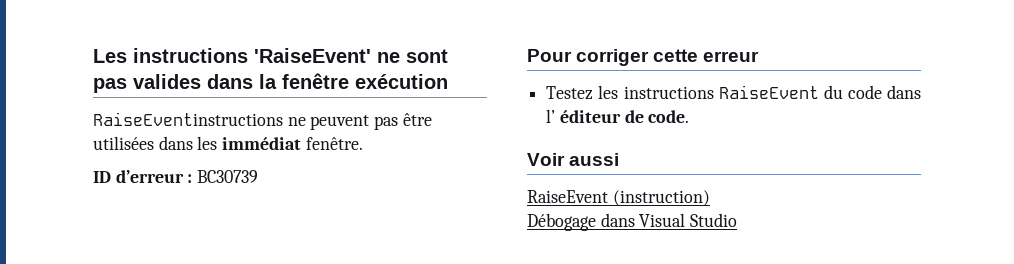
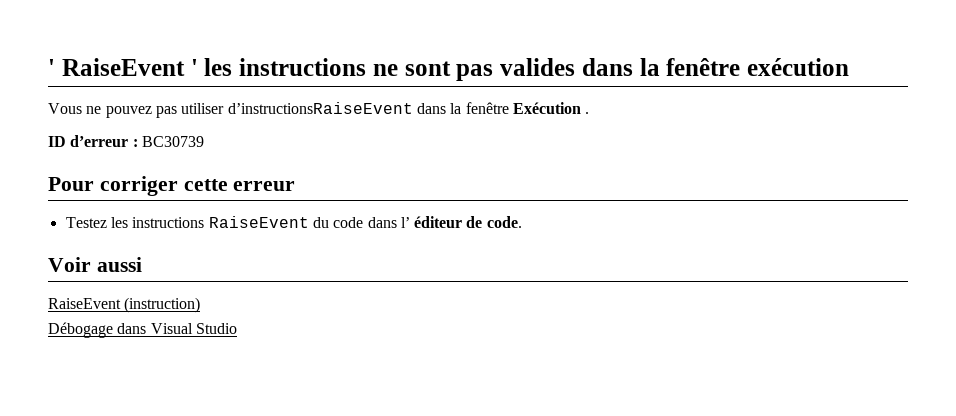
- Les instructions 'RaiseEvent' ne sont pas valides dans la fenêtre exécution
+ ' RaiseEvent ' les instructions ne sont pas valides dans la fenêtre exécution
- RaiseEventinstructions ne peuvent pas être utilisées dans les immédiat fenêtre.
+ Vous ne pouvez pas utiliser d’instructionsRaiseEvent dans la fenêtre Exécution .

